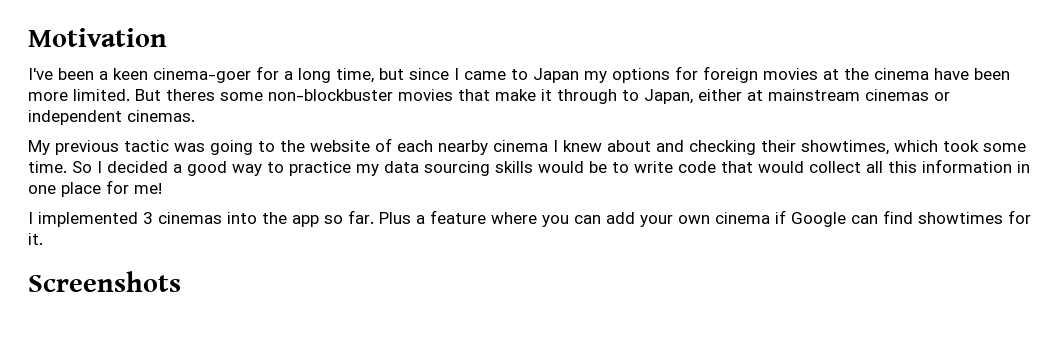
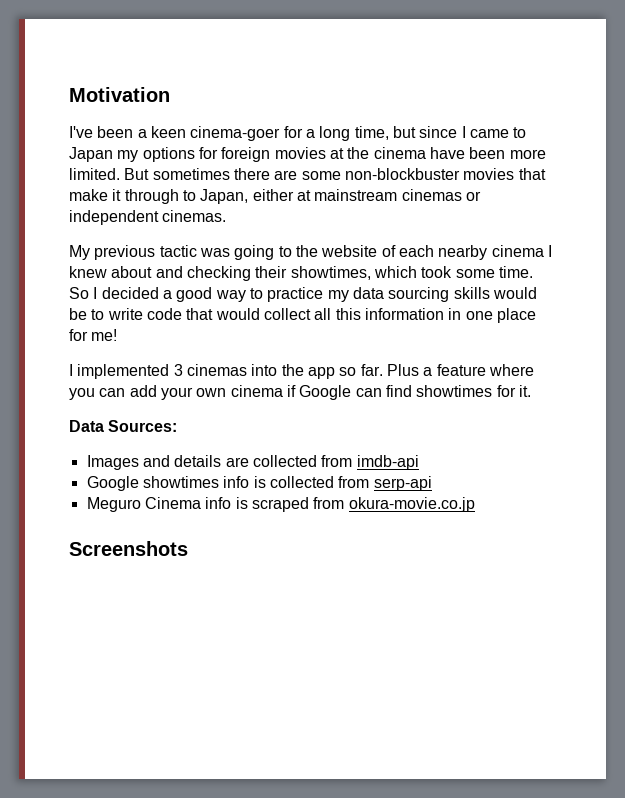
- But theres some non-blockbuster movies that make it through to Japan, either at mainstream cinemas or independent cinemas.
+ But sometimes there are some non-blockbuster movies that make it through to Japan, either at mainstream cinemas or independent cinemas.
+ Data Sources:
+ Images and details are collected from imdb-api
+ Google showtimes info is collected from serp-api
+ Meguro Cinema info is scraped from okura-movie.co.jp

